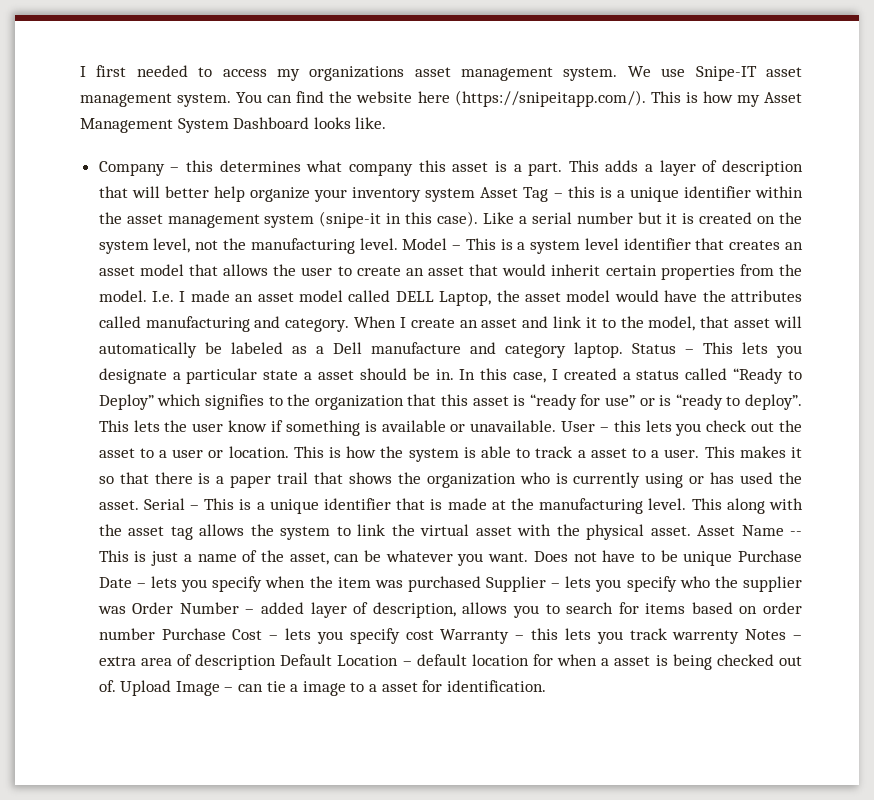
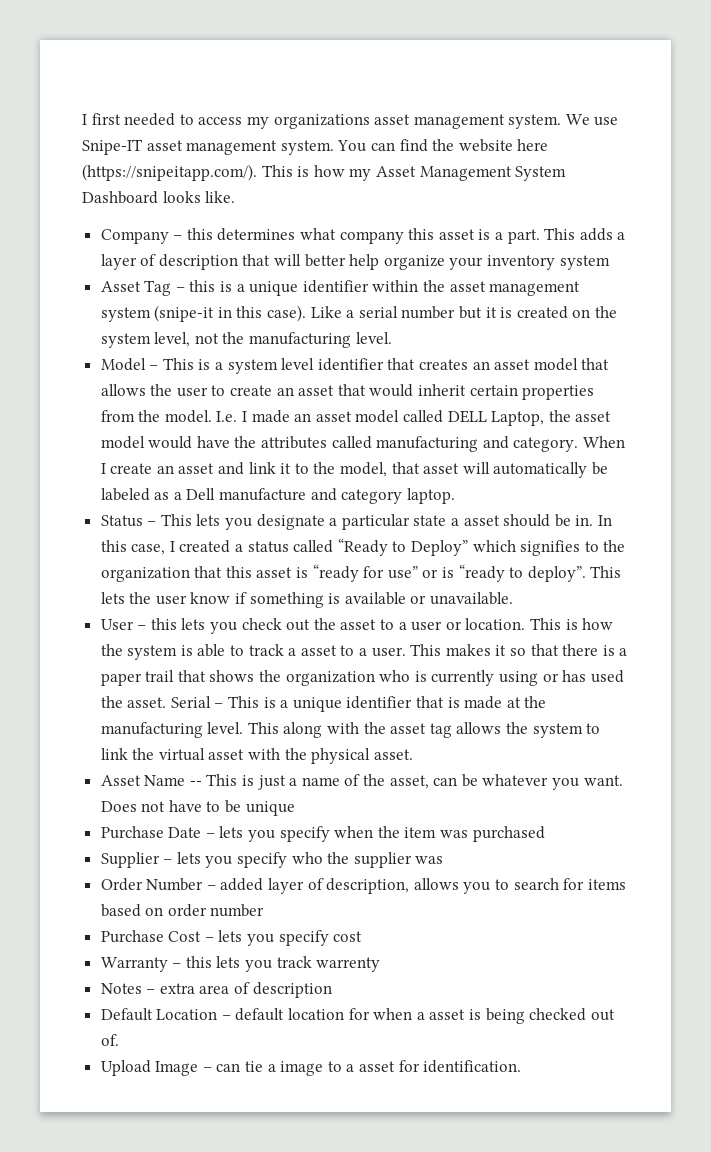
- This adds a layer of description that will better help organize your inventory system Asset Tag – this is a unique identifier within the asset management system (snipe-it in this case).
+ This adds a layer of description that will better help organize your inventory system
+ Asset Tag – this is a unique identifier within the asset management system (snipe-it in this case).
- Like a serial number but it is created on the system level, not the manufacturing level. Model – This is a system level identifier that creates an asset model that allows the user to create an asset that would inherit certain properties from the model.
+ Like a serial number but it is created on the system level, not the manufacturing level.
+ Model – This is a system level identifier that creates an asset model that allows the user to create an asset that would inherit certain properties from the model.
- When I create an asset and link it to the model, that asset will automatically be labeled as a Dell manufacture and category laptop. Status – This lets you designate a particular state a asset should be in.
+ When I create an asset and link it to the model, that asset will automatically be labeled as a Dell manufacture and category laptop.
+ Status – This lets you designate a particular state a asset should be in.
- This lets the user know if something is available or unavailable. User – this lets you check out the asset to a user or location.
+ This lets the user know if something is available or unavailable.
+ User – this lets you check out the asset to a user or location.
- This along with the asset tag allows the system to link the virtual asset with the physical asset. Asset Name -- This is just a name of the asset, can be whatever you want.
+ This along with the asset tag allows the system to link the virtual asset with the physical asset.
+ Asset Name -- This is just a name of the asset, can be whatever you want.
- Does not have to be unique Purchase Date – lets you specify when the item was purchased Supplier – lets you specify who the supplier was Order Number – added layer of description, allows you to search for items based on order number Purchase Cost – lets you specify cost Warranty – this lets you track warrenty Notes – extra area of description Default Location – default location for when a asset is being checked out of. Upload Image – can tie a image to a asset for identification.
+ Does not have to be unique
+ Purchase Date – lets you specify when the item was purchased
+ Supplier – lets you specify who the supplier was
+ Order Number – added layer of description, allows you to search for items based on order number
+ Purchase Cost – lets you specify cost
+ Warranty – this lets you track warrenty
+ Notes – extra area of description
+ Default Location – default location for when a asset is being checked out of.
+ Upload Image – can tie a image to a asset for identification.

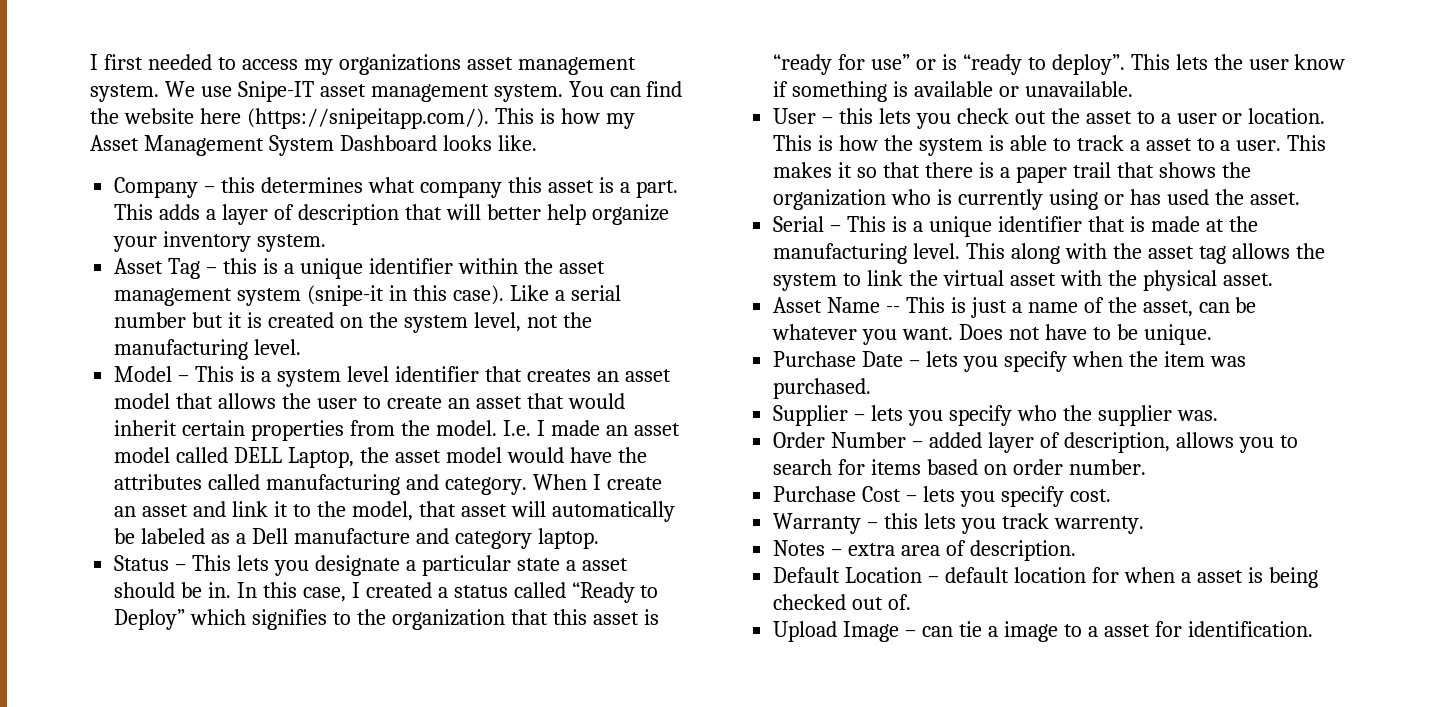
- This adds a layer of description that will better help organize your inventory system
+ This adds a layer of description that will better help organize your inventory system.
- This makes it so that there is a paper trail that shows the organization who is currently using or has used the asset. Serial – This is a unique identifier that is made at the manufacturing level.
+ This makes it so that there is a paper trail that shows the organization who is currently using or has used the asset.
+ Serial – This is a unique identifier that is made at the manufacturing level.
- Does not have to be unique
+ Does not have to be unique.
- Purchase Date – lets you specify when the item was purchased
+ Purchase Date – lets you specify when the item was purchased.
- Supplier – lets you specify who the supplier was
+ Supplier – lets you specify who the supplier was.
- Order Number – added layer of description, allows you to search for items based on order number
+ Order Number – added layer of description, allows you to search for items based on order number.
- Purchase Cost – lets you specify cost
+ Purchase Cost – lets you specify cost.
- Warranty – this lets you track warrenty
+ Warranty – this lets you track warrenty.
- Notes – extra area of description
+ Notes – extra area of description.

